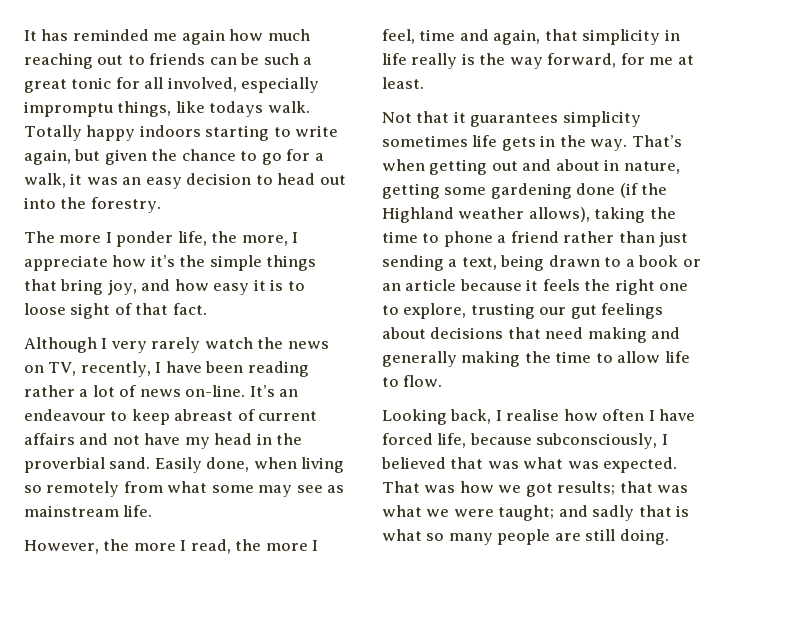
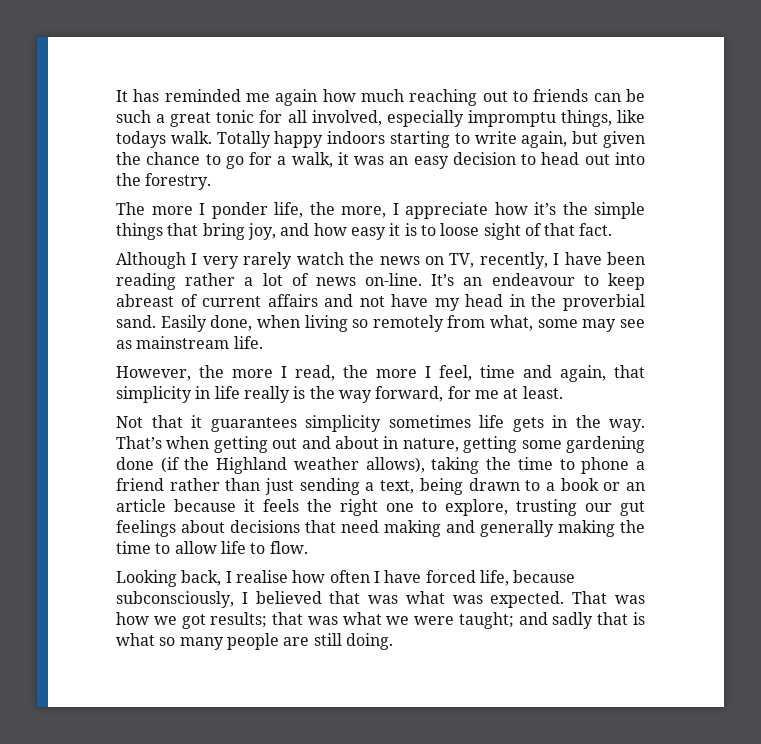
- Easily done, when living so remotely from what some may see as mainstream life.
+ Easily done, when living so remotely from what, some may see as mainstream life.

